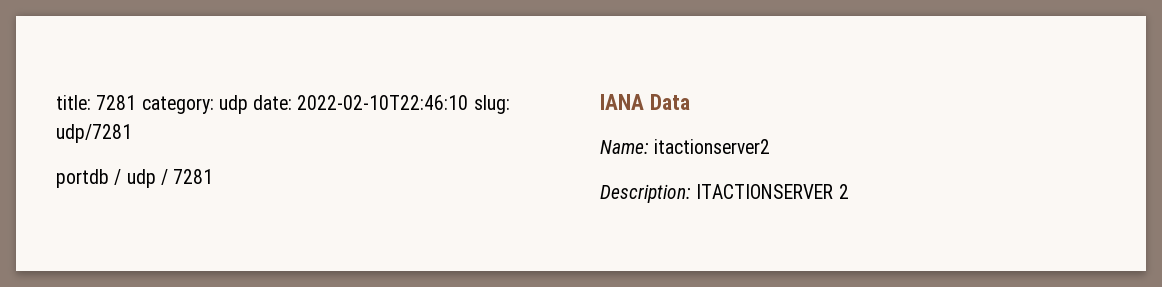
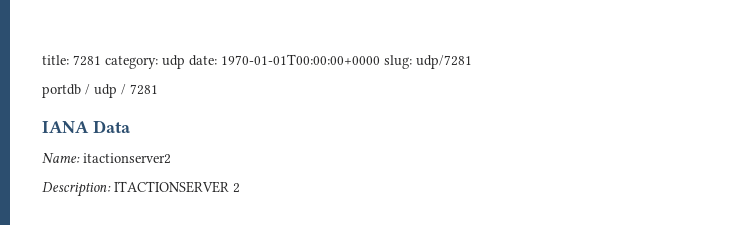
- title: 7281 category: udp date: 2022-02-10T22:46:10 slug: udp/7281
+ title: 7281 category: udp date: 1970-01-01T00:00:00+0000 slug: udp/7281

